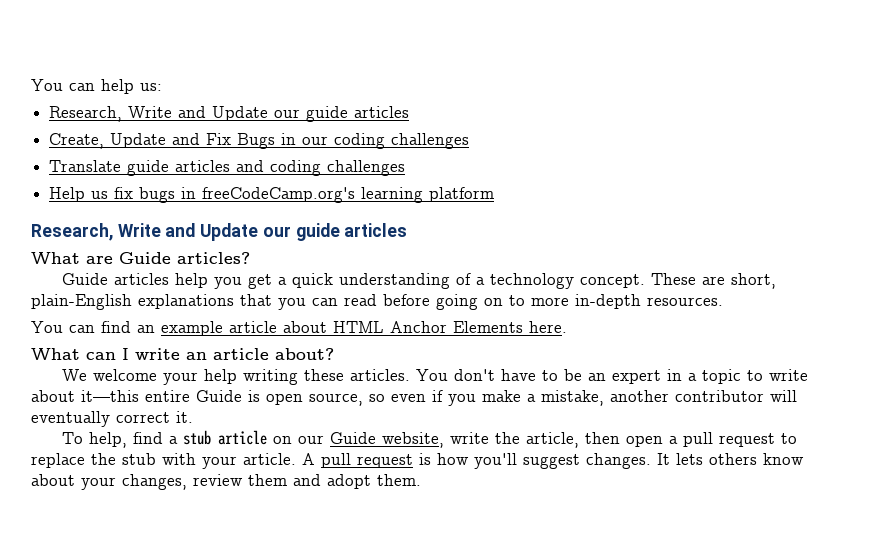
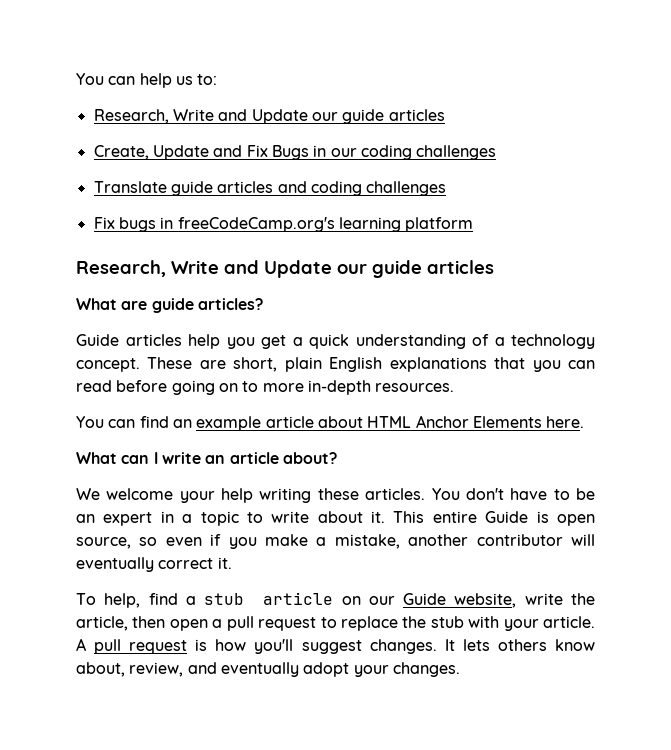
- You can help us:
+ You can help us to:
- Help us fix bugs in freeCodeCamp.org's learning platform
+ Fix bugs in freeCodeCamp.org's learning platform
- What are Guide articles?
+ What are guide articles?
- These are short, plain-English explanations that you can read before going on to more in-depth resources.
+ These are short, plain English explanations that you can read before going on to more in-depth resources.
- You don't have to be an expert in a topic to write about it—this entire Guide is open source, so even if you make a mistake, another contributor will eventually correct it.
+ You don't have to be an expert in a topic to write about it. This entire Guide is open source, so even if you make a mistake, another contributor will eventually correct it.
- It lets others know about your changes, review them and adopt them.
+ It lets others know about, review, and eventually adopt your changes.

